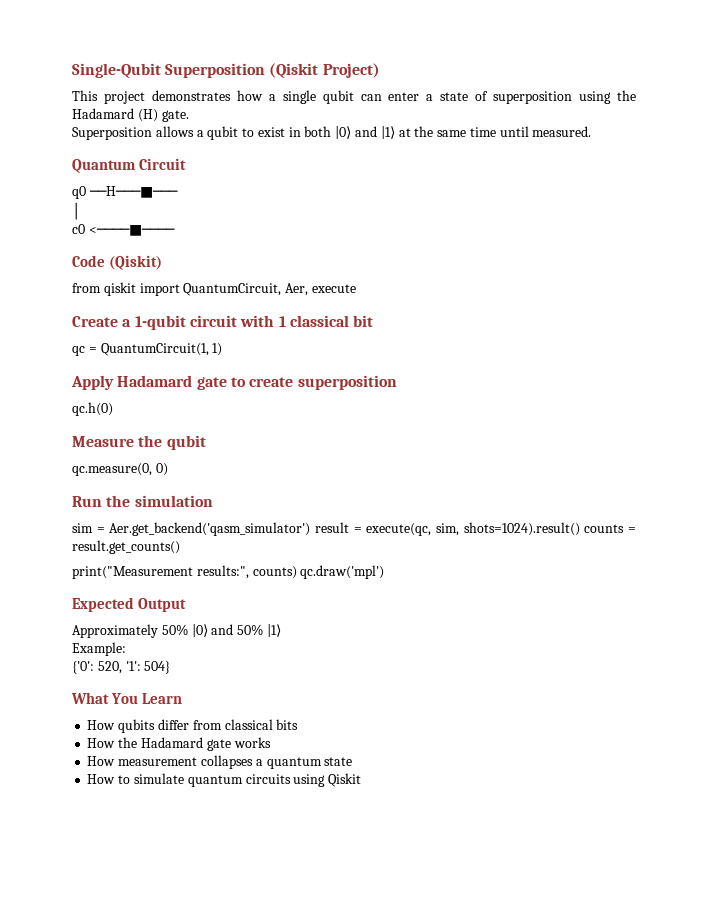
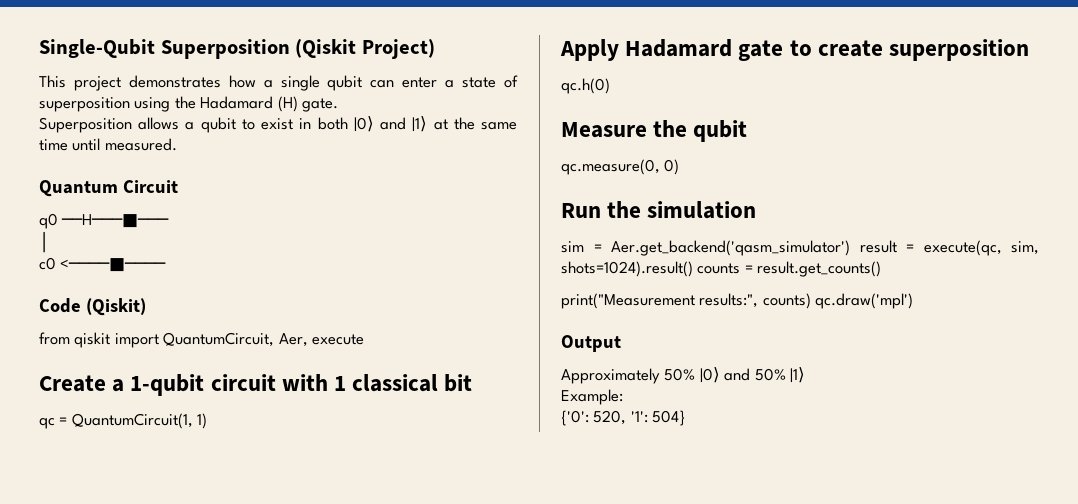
- Expected Output
+ Output
- What You Learn
- How qubits differ from classical bits
- How the Hadamard gate works
- How measurement collapses a quantum state
- How to simulate quantum circuits using Qiskit

